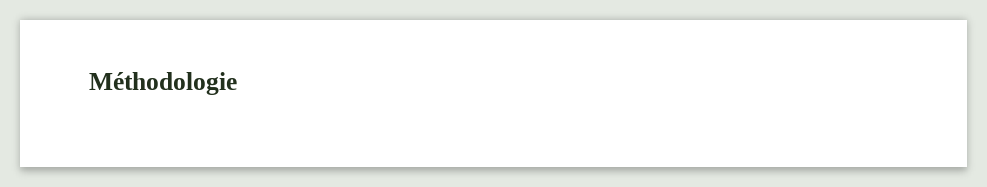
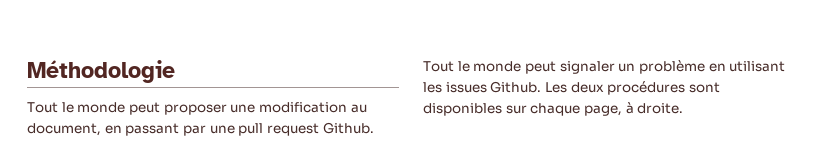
+ Tout le monde peut proposer une modification au document, en passant par une pull request Github. Tout le monde peut signaler un problème en utilisant les issues Github. Les deux procédures sont disponibles sur chaque page, à droite.

